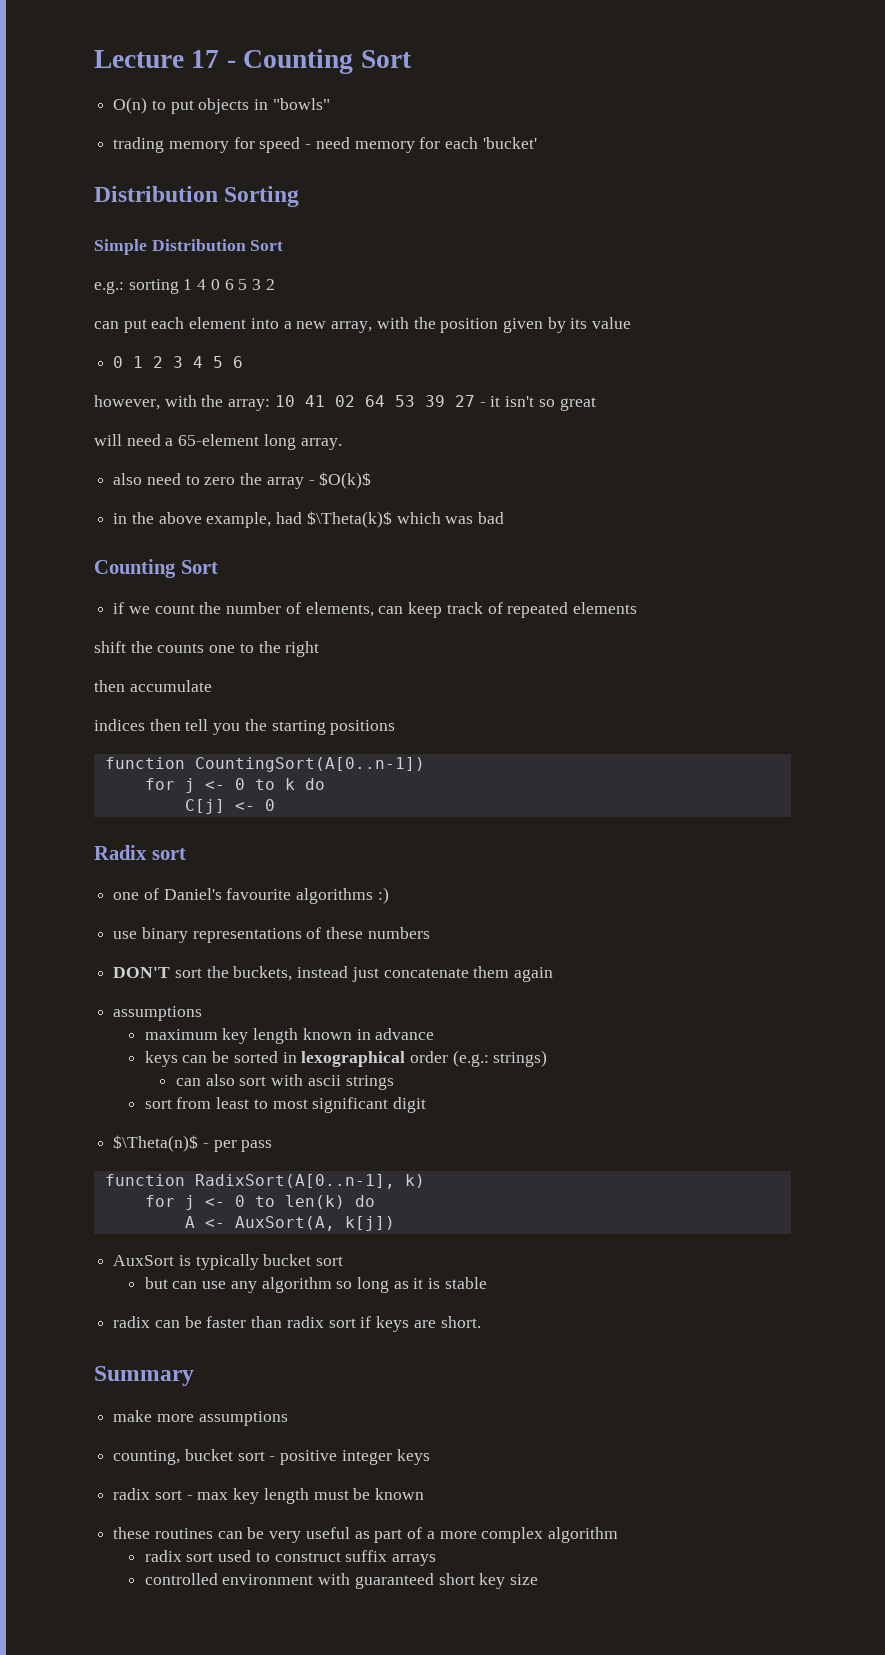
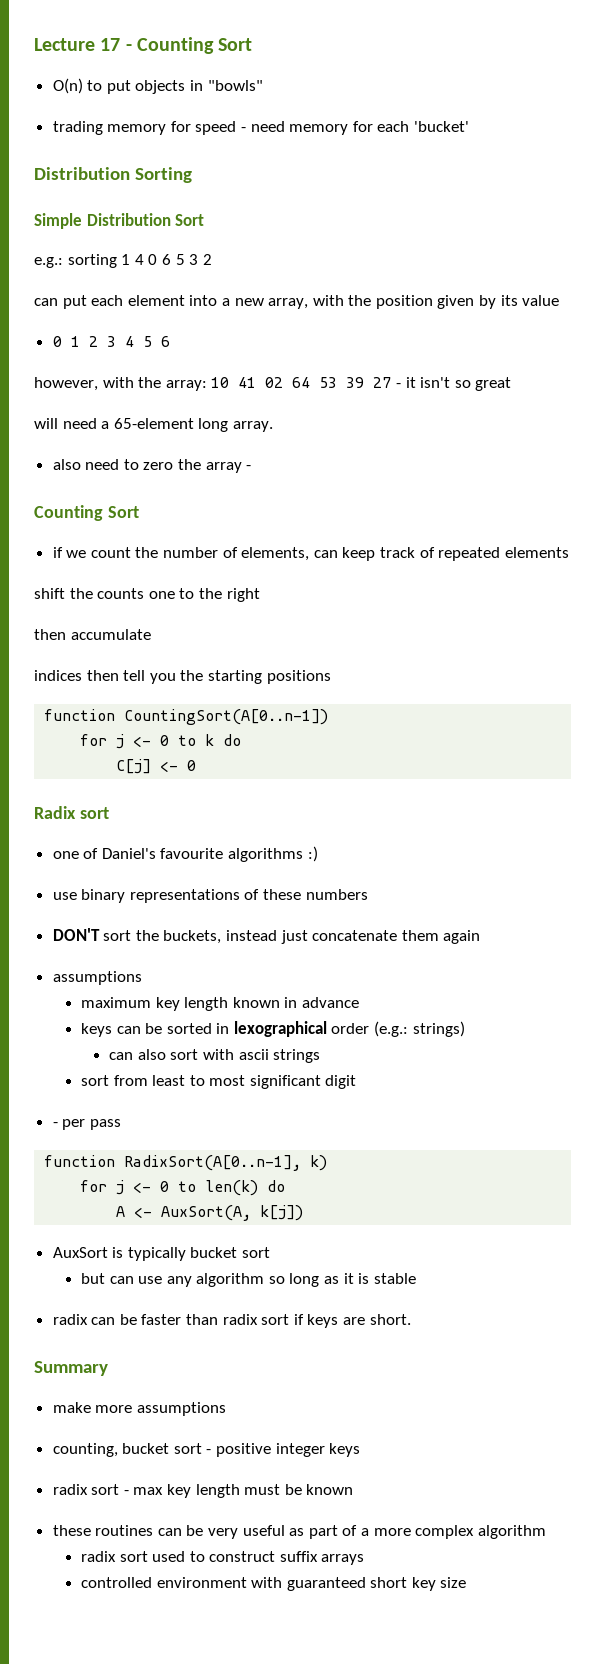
- also need to zero the array - $O(k)$
- in the above example, had $\Theta(k)$ which was bad
+ also need to zero the array -
- $\Theta(n)$ - per pass
+ - per pass

